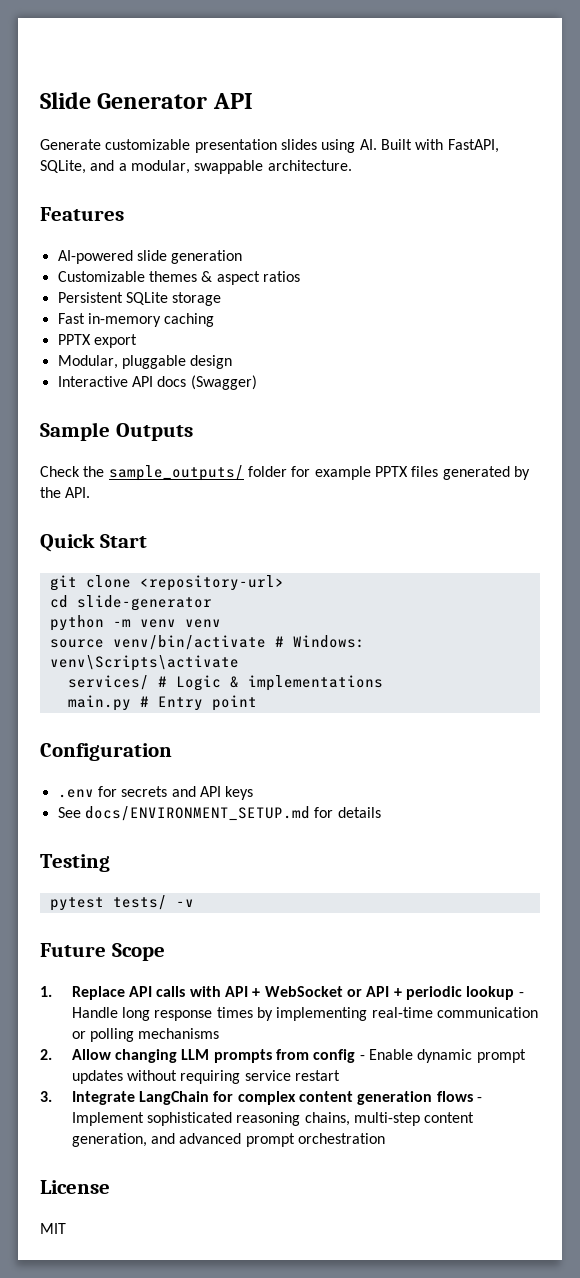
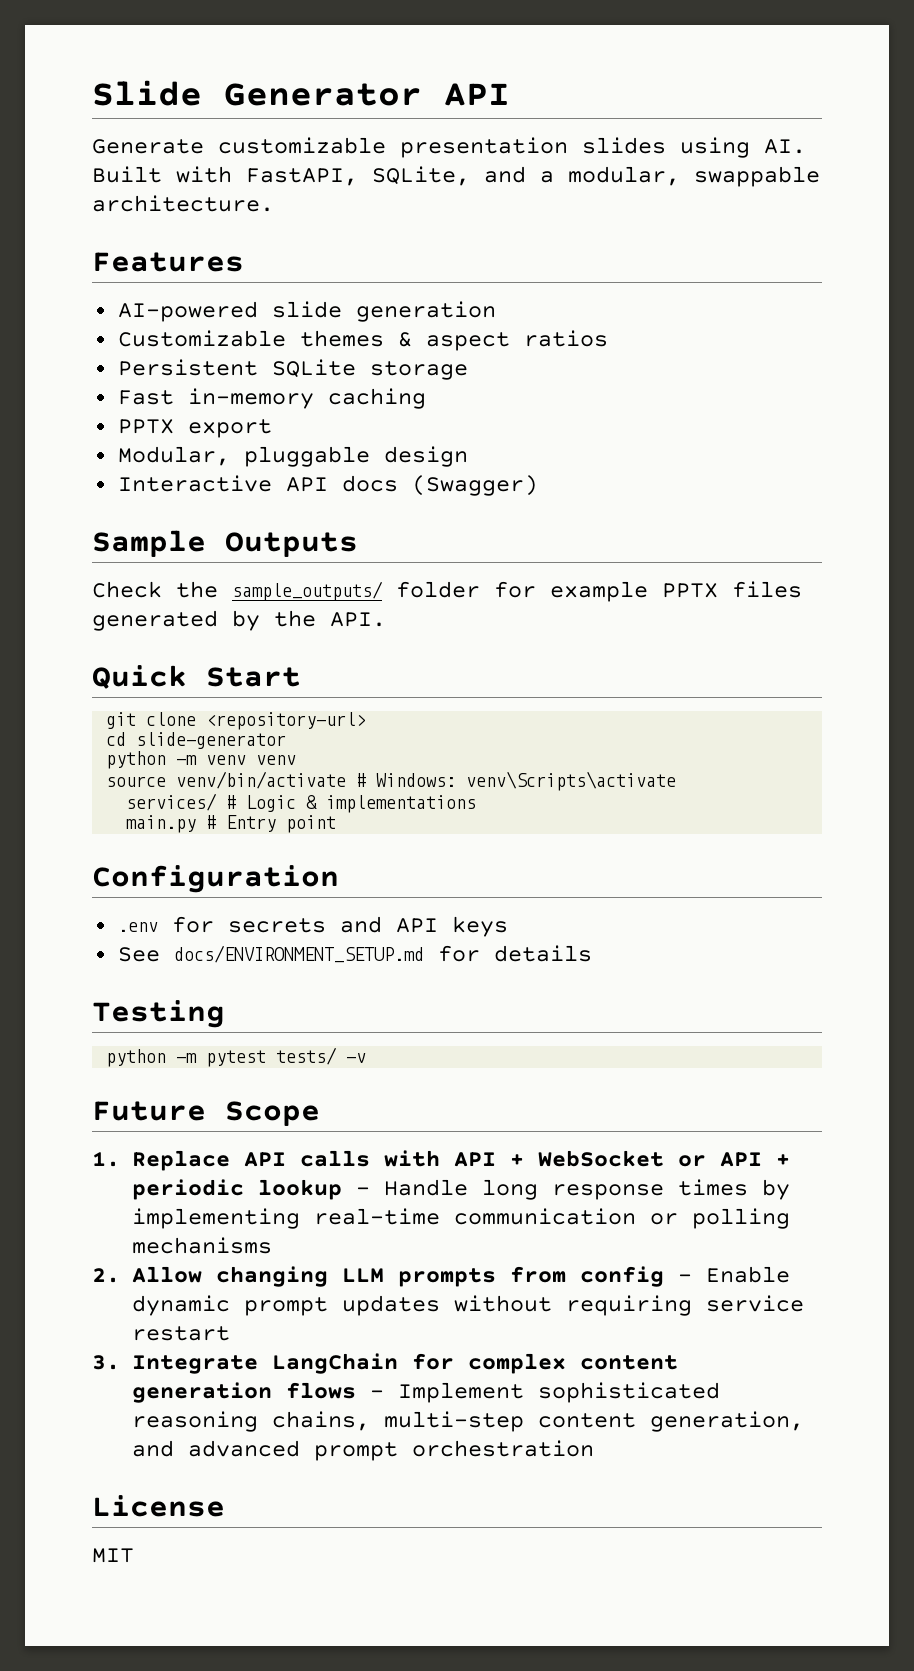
- pytest tests/ -v
+ python -m pytest tests/ -v

